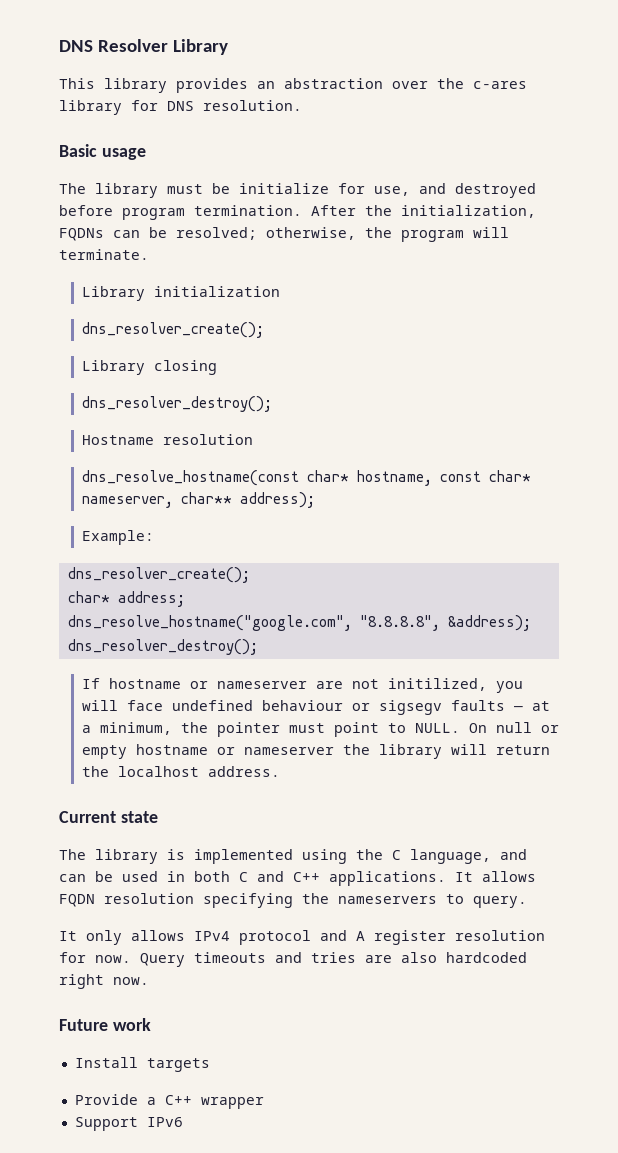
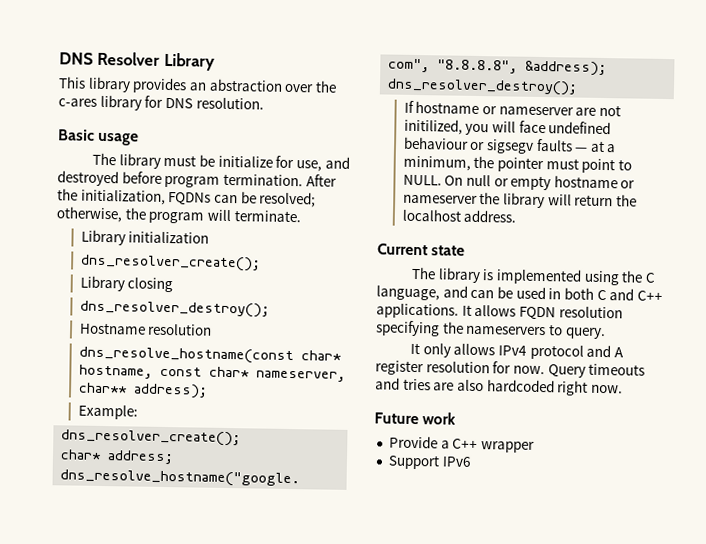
- Install targets

